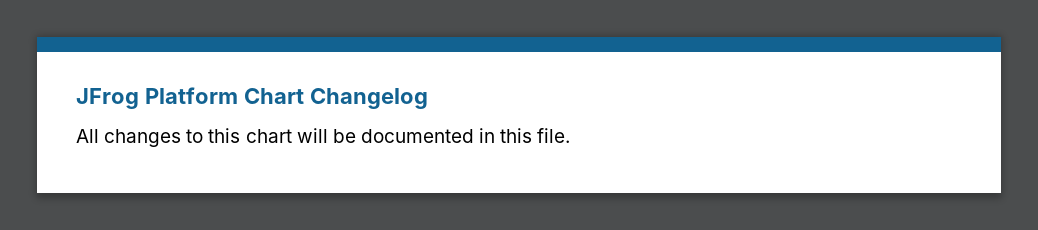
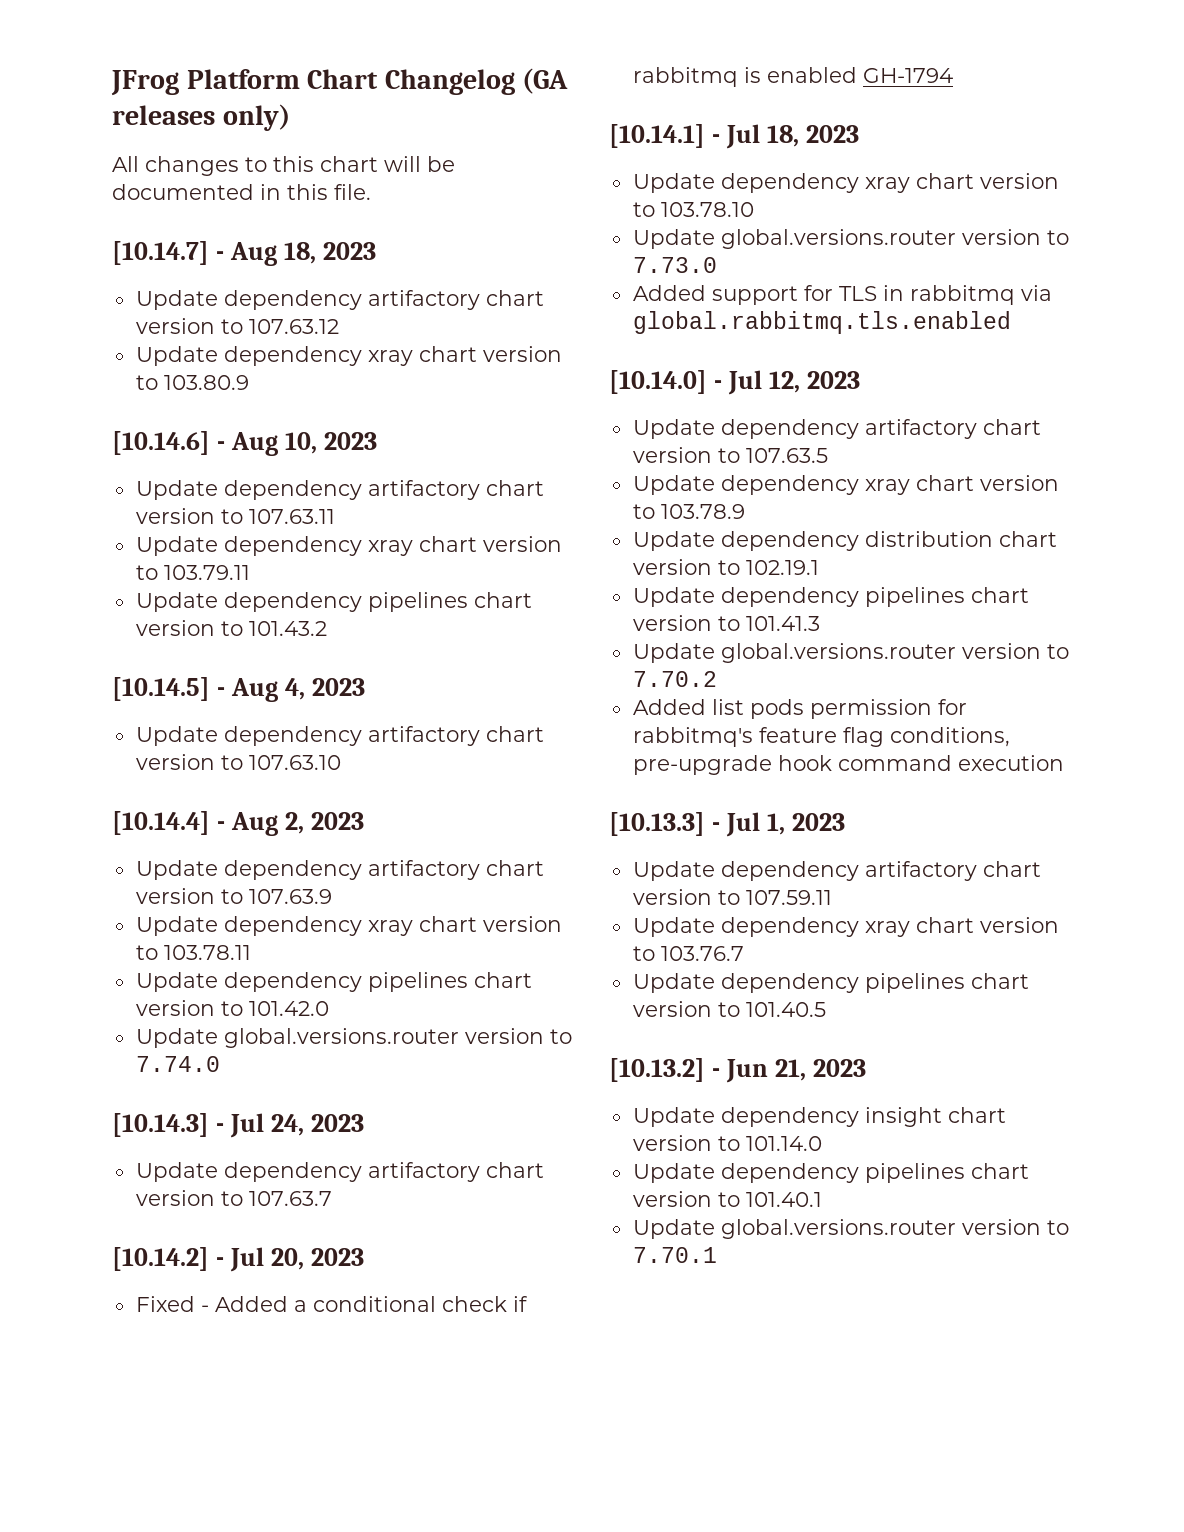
- JFrog Platform Chart Changelog
+ JFrog Platform Chart Changelog (GA releases only)
+ [10.14.7] - Aug 18, 2023
+ Update dependency artifactory chart version to 107.63.12
+ Update dependency xray chart version to 103.80.9
+ [10.14.6] - Aug 10, 2023
+ Update dependency artifactory chart version to 107.63.11
+ Update dependency xray chart version to 103.79.11
+ Update dependency pipelines chart version to 101.43.2
+ [10.14.5] - Aug 4, 2023
+ Update dependency artifactory chart version to 107.63.10
+ [10.14.4] - Aug 2, 2023
+ Update dependency artifactory chart version to 107.63.9
+ Update dependency xray chart version to 103.78.11
+ Update dependency pipelines chart version to 101.42.0
+ Update global.versions.router version to 7.74.0
+ [10.14.3] - Jul 24, 2023
+ Update dependency artifactory chart version to 107.63.7
+ [10.14.2] - Jul 20, 2023
+ Fixed - Added a conditional check if rabbitmq is enabled GH-1794
+ [10.14.1] - Jul 18, 2023
+ Update dependency xray chart version to 103.78.10
+ Update global.versions.router version to 7.73.0
+ Added support for TLS in rabbitmq via global.rabbitmq.tls.enabled
+ [10.14.0] - Jul 12, 2023
+ Update dependency artifactory chart version to 107.63.5
+ Update dependency xray chart version to 103.78.9
+ Update dependency distribution chart version to 102.19.1
+ Update dependency pipelines chart version to 101.41.3
+ Update global.versions.router version to 7.70.2
+ Added list pods permission for rabbitmq's feature flag conditions, pre-upgrade hook command execution
+ [10.13.3] - Jul 1, 2023
+ Update dependency artifactory chart version to 107.59.11
+ Update dependency xray chart version to 103.76.7
+ Update dependency pipelines chart version to 101.40.5
+ [10.13.2] - Jun 21, 2023
+ Update dependency insight chart version to 101.14.0
+ Update dependency pipelines chart version to 101.40.1
+ Update global.versions.router version to 7.70.1

